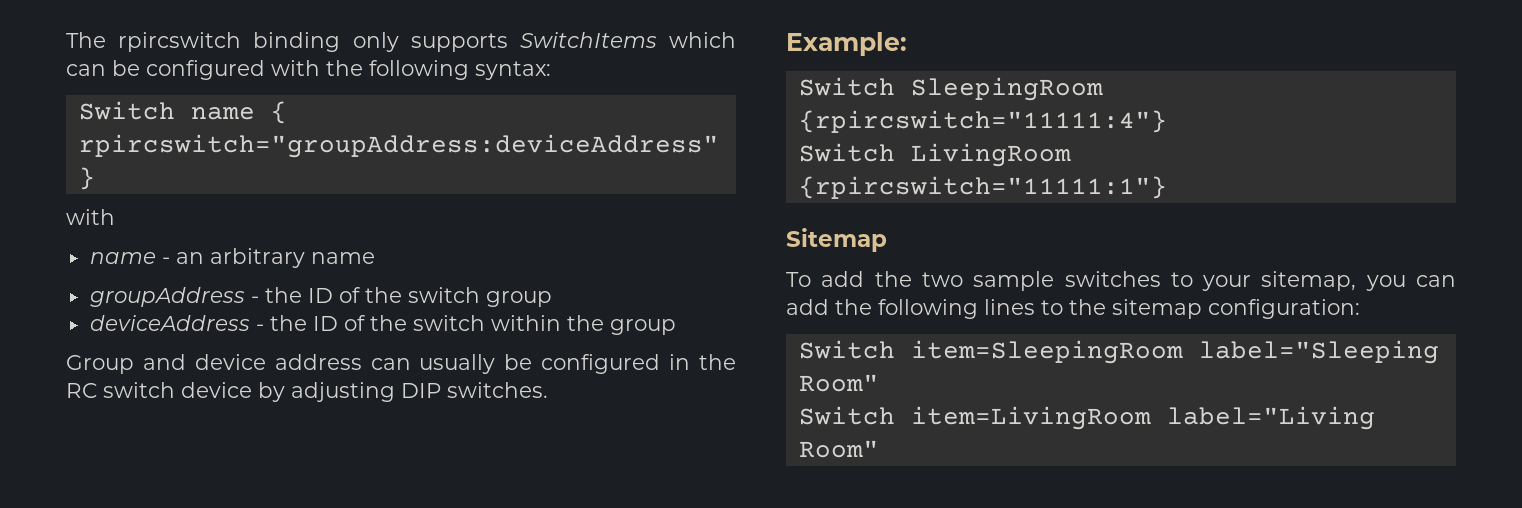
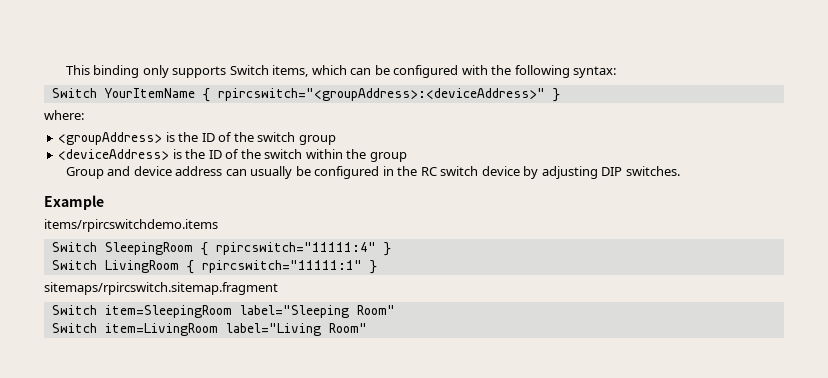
- The rpircswitch binding only supports SwitchItems which can be configured with the following syntax:
+ This binding only supports Switch items, which can be configured with the following syntax:
- Switch name { rpircswitch="groupAddress:deviceAddress" }
- with
- name - an arbitrary name
- groupAddress - the ID of the switch group
+ Switch YourItemName { rpircswitch="<groupAddress>:<deviceAddress>" }
+ where:
+ <groupAddress> is the ID of the switch group
- deviceAddress - the ID of the switch within the group
+ <deviceAddress> is the ID of the switch within the group
- Example:
+ Example
+ items/rpircswitchdemo.items
- Switch SleepingRoom {rpircswitch="11111:4"}
+ Switch SleepingRoom { rpircswitch="11111:4" }
- Switch LivingRoom {rpircswitch="11111:1"}
- Sitemap
- To add the two sample switches to your sitemap, you can add the following lines to the sitemap configuration:
+ Switch LivingRoom { rpircswitch="11111:1" }
+ sitemaps/rpircswitch.sitemap.fragment

